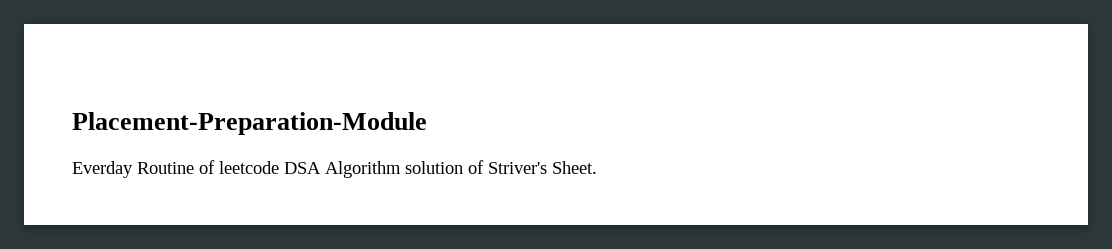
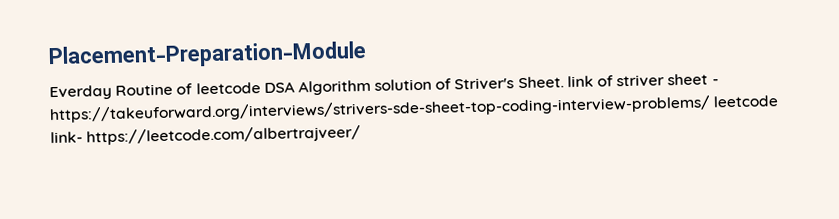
- Everday Routine of leetcode DSA Algorithm solution of Striver's Sheet.
+ Everday Routine of leetcode DSA Algorithm solution of Striver's Sheet. link of striver sheet - https://takeuforward.org/interviews/strivers-sde-sheet-top-coding-interview-problems/ leetcode link- https://leetcode.com/albertrajveer/

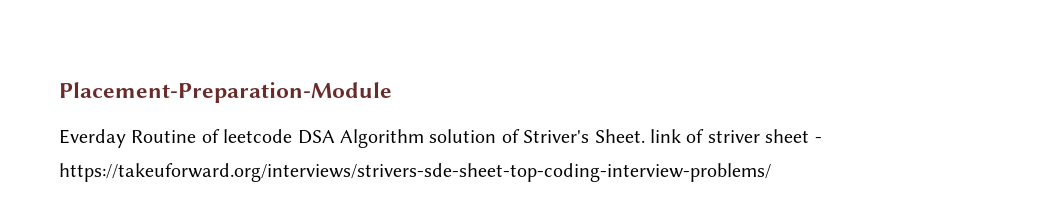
- Everday Routine of leetcode DSA Algorithm solution of Striver's Sheet. link of striver sheet - https://takeuforward.org/interviews/strivers-sde-sheet-top-coding-interview-problems/ leetcode link- https://leetcode.com/albertrajveer/
+ Everday Routine of leetcode DSA Algorithm solution of Striver's Sheet. link of striver sheet - https://takeuforward.org/interviews/strivers-sde-sheet-top-coding-interview-problems/

